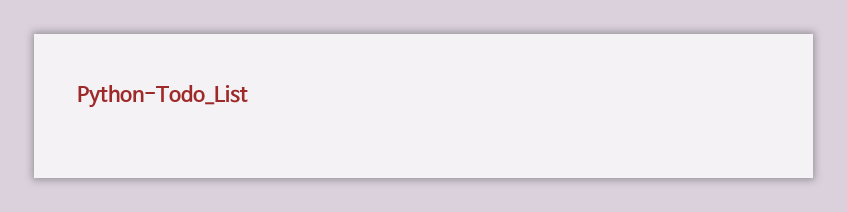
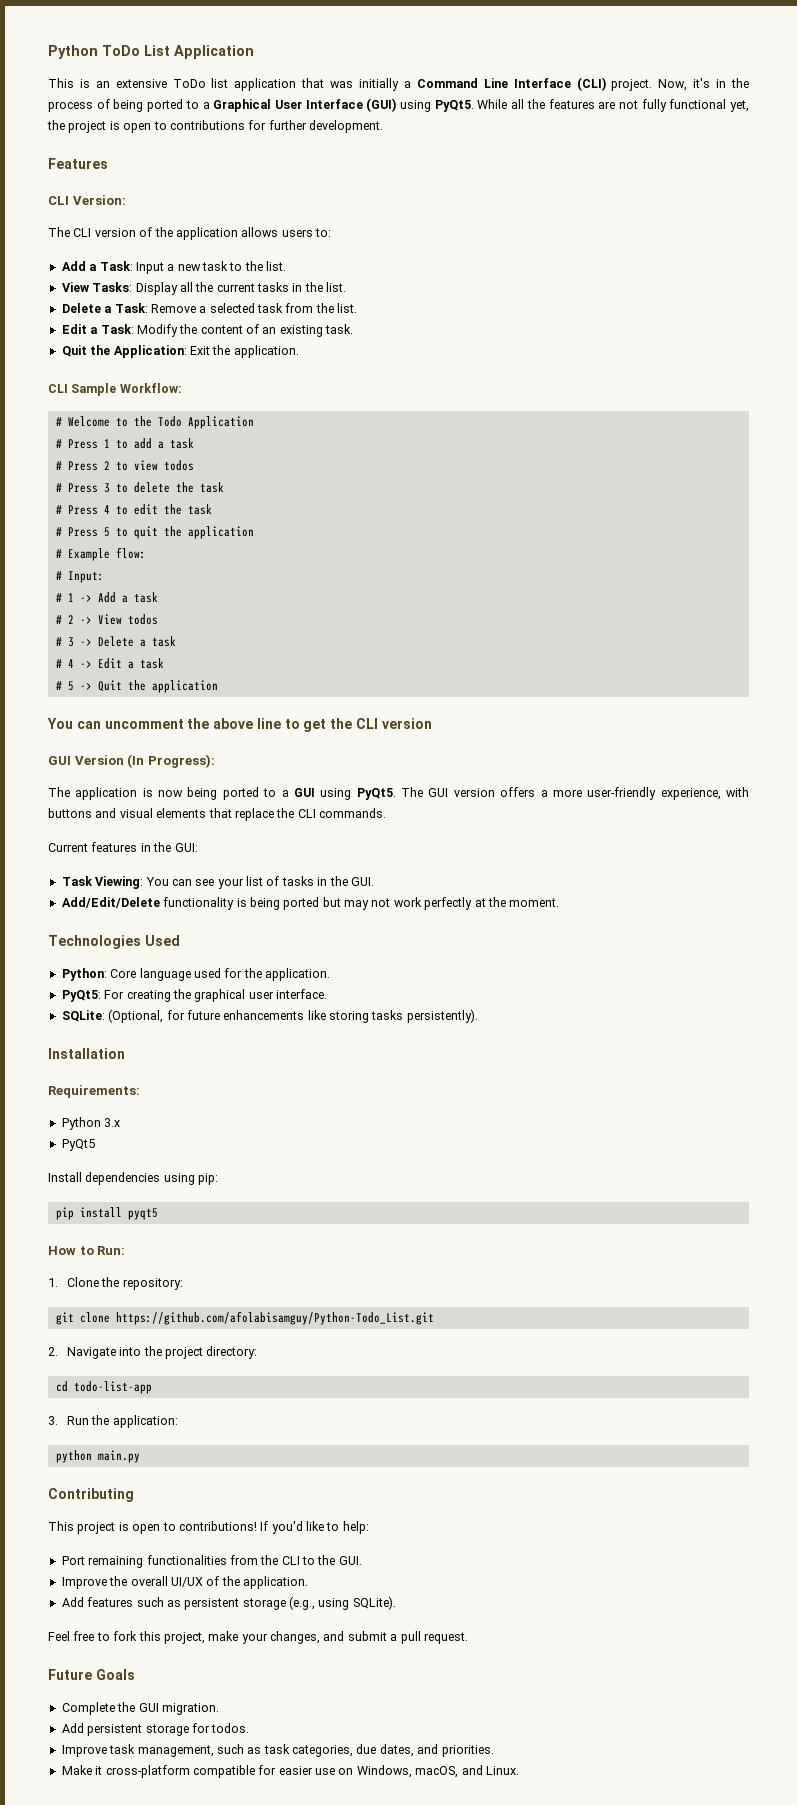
- Python-Todo_List
+ Python ToDo List Application
+ This is an extensive ToDo list application that was initially a Command Line Interface (CLI) project. Now, it's in the process of being ported to a Graphical User Interface (GUI) using PyQt5. While all the features are not fully functional yet, the project is open to contributions for further development.
+ Features
+ CLI Version:
+ The CLI version of the application allows users to:
+ Add a Task: Input a new task to the list.
+ View Tasks: Display all the current tasks in the list.
+ Delete a Task: Remove a selected task from the list.
+ Edit a Task: Modify the content of an existing task.
+ Quit the Application: Exit the application.
+ CLI Sample Workflow:
+ # Welcome to the Todo Application
+ # Press 1 to add a task
+ # Press 2 to view todos
+ # Press 3 to delete the task
+ # Press 4 to edit the task
+ # Press 5 to quit the application
+ # Example flow:
+ # Input:
+ # 1 -> Add a task
+ # 2 -> View todos
+ # 3 -> Delete a task
+ # 4 -> Edit a task
+ # 5 -> Quit the application
+ You can uncomment the above line to get the CLI version
+ GUI Version (In Progress):
+ The application is now being ported to a GUI using PyQt5. The GUI version offers a more user-friendly experience, with buttons and visual elements that replace the CLI commands.
+ Current features in the GUI:
+ Task Viewing: You can see your list of tasks in the GUI.
+ Add/Edit/Delete functionality is being ported but may not work perfectly at the moment.
+ Technologies Used
+ Python: Core language used for the application.
+ PyQt5: For creating the graphical user interface.
+ SQLite: (Optional, for future enhancements like storing tasks persistently).
+ Installation
+ Requirements:
+ Python 3.x
+ PyQt5
+ Install dependencies using pip:
+ pip install pyqt5
+ How to Run:
+ 1. Clone the repository:
+ git clone https://github.com/afolabisamguy/Python-Todo_List.git
+ 2. Navigate into the project directory:
+ cd todo-list-app
+ 3. Run the application:
+ python main.py
+ Contributing
+ This project is open to contributions! If you'd like to help:
+ Port remaining functionalities from the CLI to the GUI.
+ Improve the overall UI/UX of the application.
+ Add features such as persistent storage (e.g., using SQLite).
+ Feel free to fork this project, make your changes, and submit a pull request.
+ Future Goals
+ Complete the GUI migration.
+ Add persistent storage for todos.
+ Improve task management, such as task categories, due dates, and priorities.
+ Make it cross-platform compatible for easier use on Windows, macOS, and Linux.

